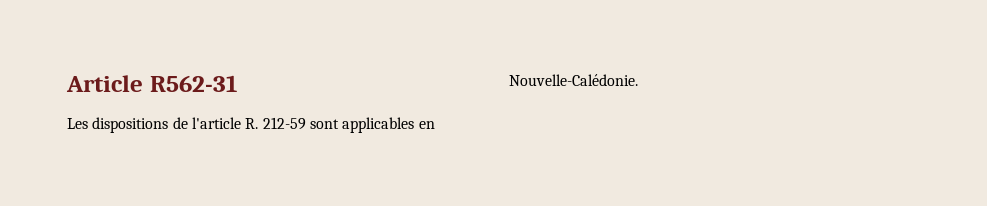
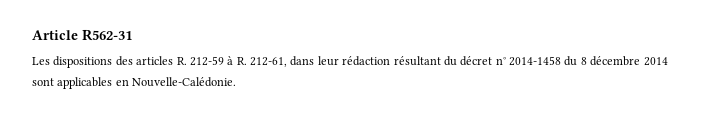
- Les dispositions de l'article R. 212-59 sont applicables en Nouvelle-Calédonie.
+ Les dispositions des articles R. 212-59 à R. 212-61, dans leur rédaction résultant du décret n° 2014-1458 du 8 décembre 2014 sont applicables en Nouvelle-Calédonie.

